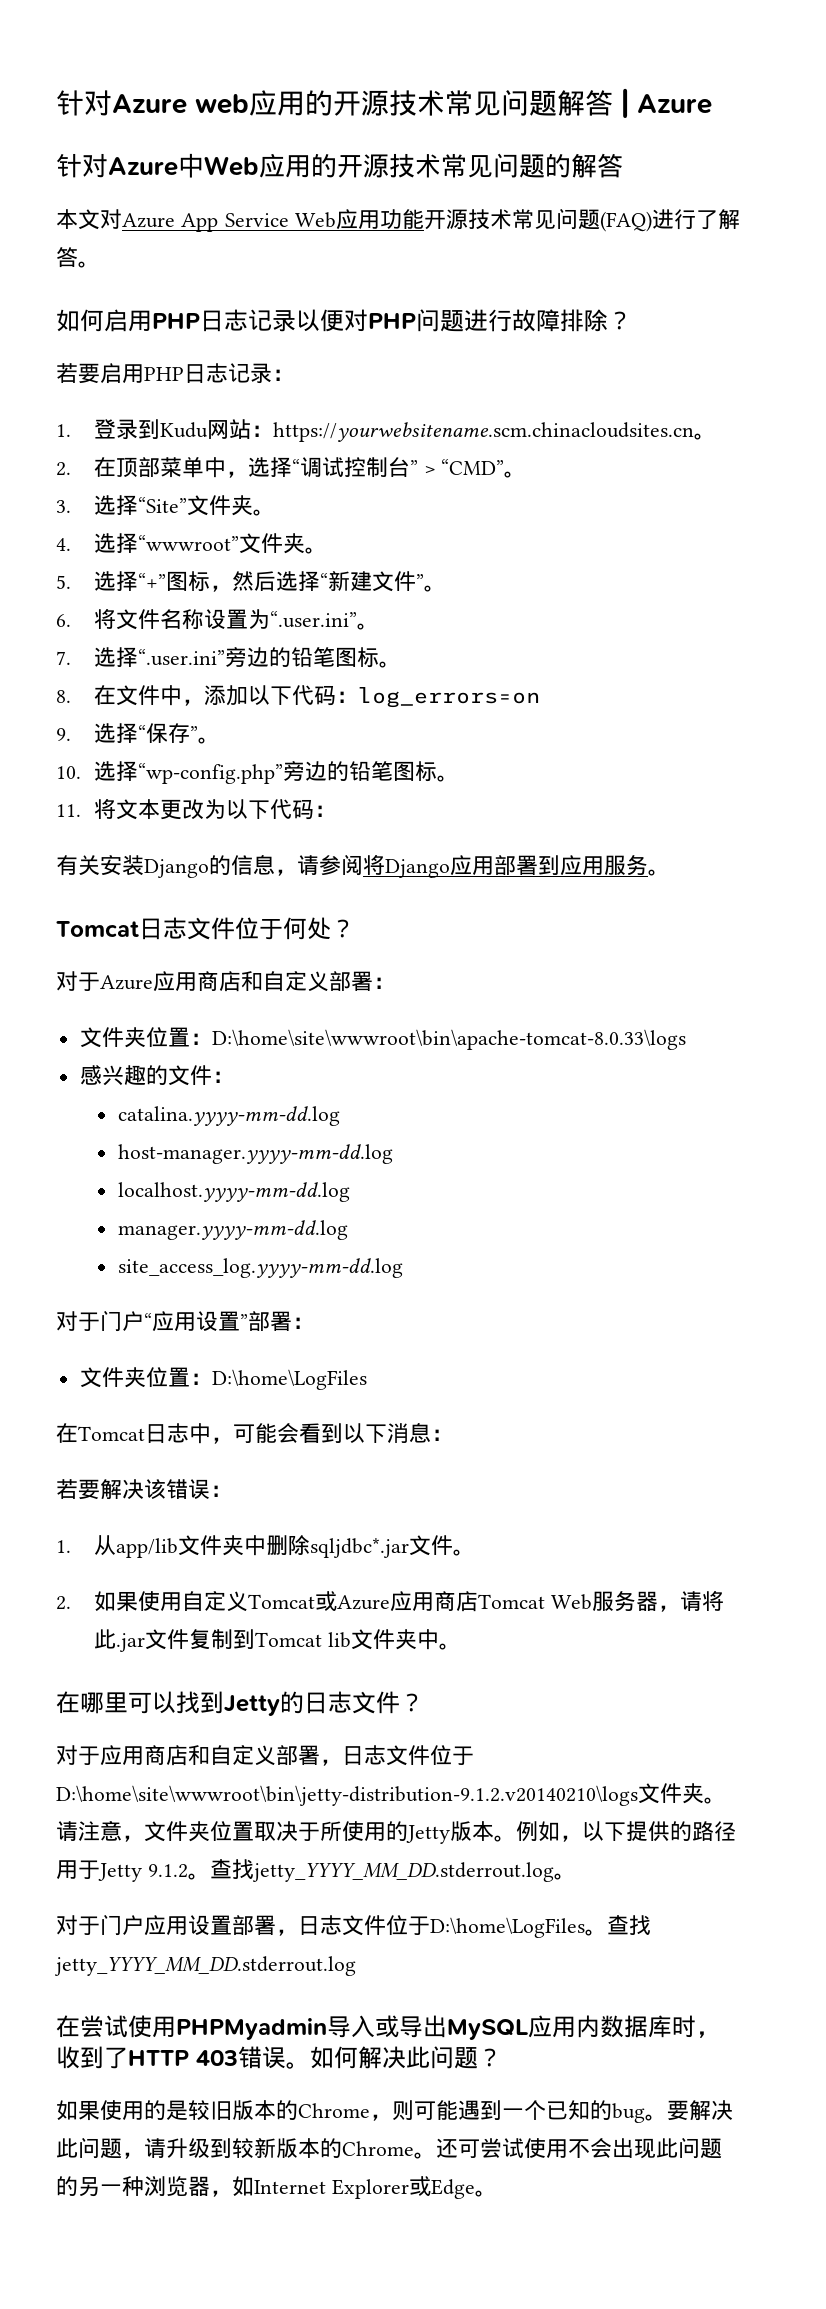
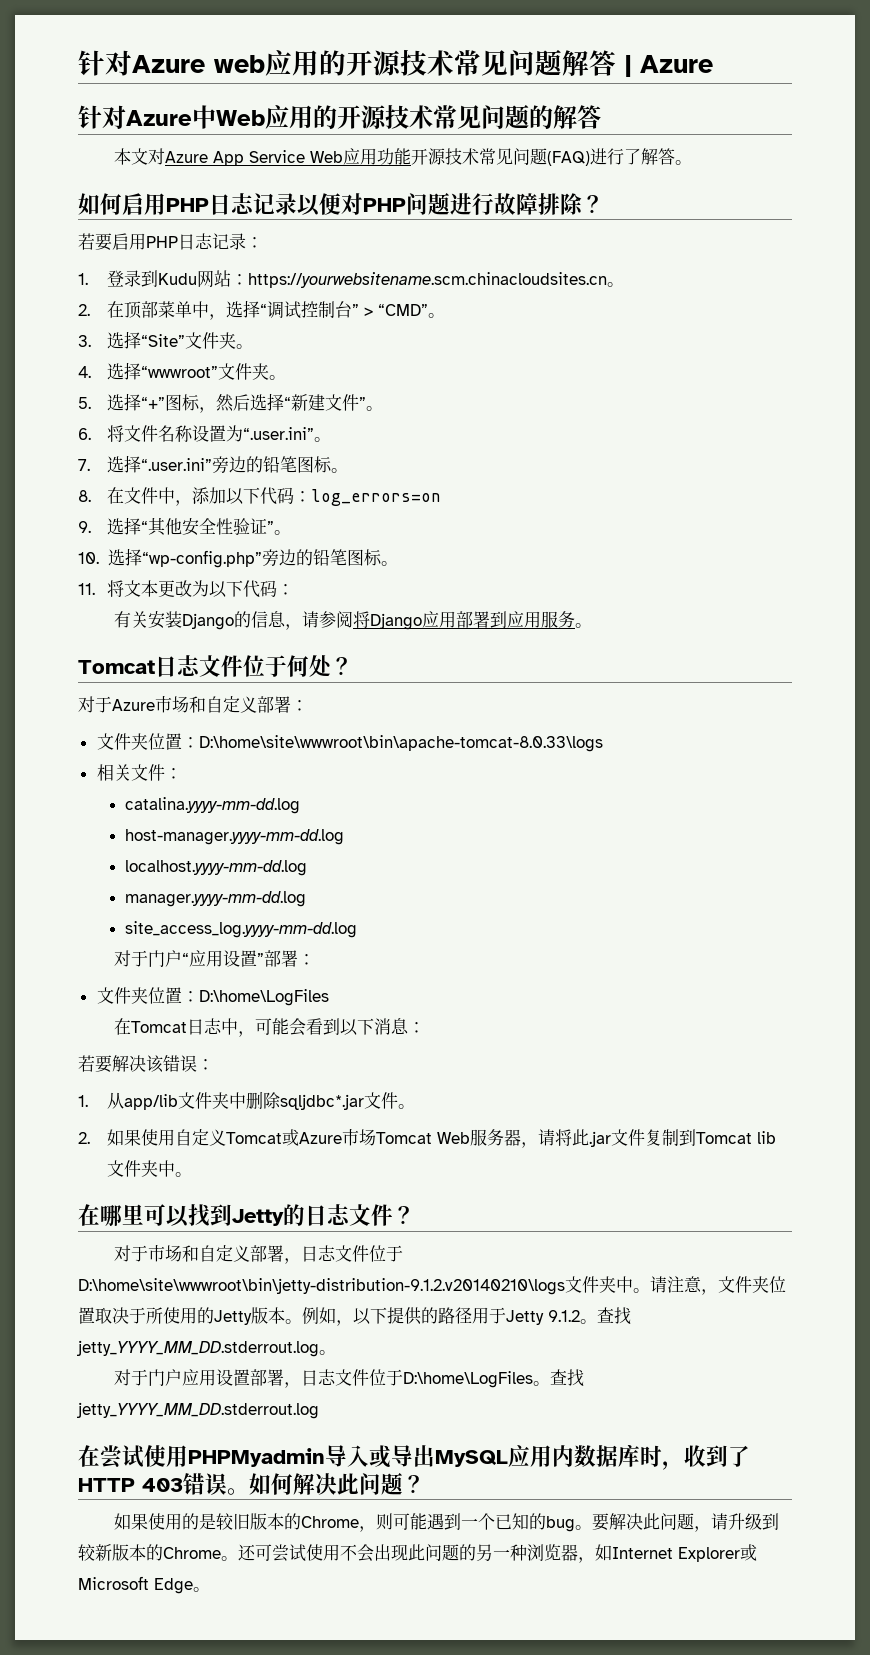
- 9.选择“保存”。
+ 9.选择“其他安全性验证”。
- 对于Azure应用商店和自定义部署：
+ 对于Azure市场和自定义部署：
- 感兴趣的文件：
+ 相关文件：
- 2.如果使用自定义Tomcat或Azure应用商店Tomcat Web服务器，请将此.jar文件复制到Tomcat lib文件夹中。
+ 2.如果使用自定义Tomcat或Azure市场Tomcat Web服务器，请将此.jar文件复制到Tomcat lib文件夹中。
- 对于应用商店和自定义部署，日志文件位于D:\home\site\wwwroot\bin\jetty-distribution-9.1.2.v20140210\logs文件夹。
+ 对于市场和自定义部署，日志文件位于D:\home\site\wwwroot\bin\jetty-distribution-9.1.2.v20140210\logs文件夹中。
- 还可尝试使用不会出现此问题的另一种浏览器，如Internet Explorer或Edge。
+ 还可尝试使用不会出现此问题的另一种浏览器，如Internet Explorer或Microsoft Edge。

